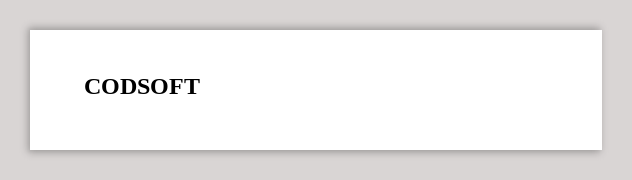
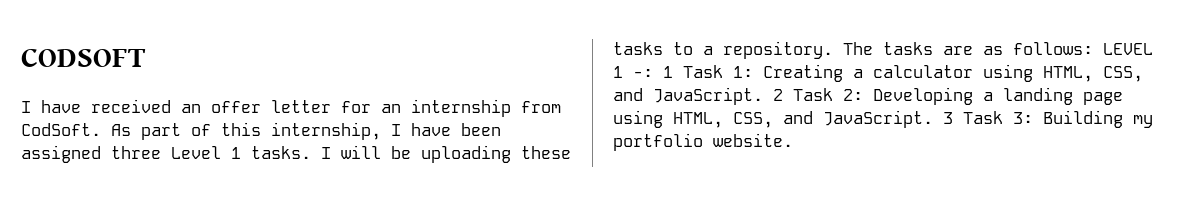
+ I have received an offer letter for an internship from CodSoft. As part of this internship, I have been assigned three Level 1 tasks. I will be uploading these tasks to a repository. The tasks are as follows: LEVEL 1 -: 1 Task 1: Creating a calculator using HTML, CSS, and JavaScript. 2 Task 2: Developing a landing page using HTML, CSS, and JavaScript. 3 Task 3: Building my portfolio website.

